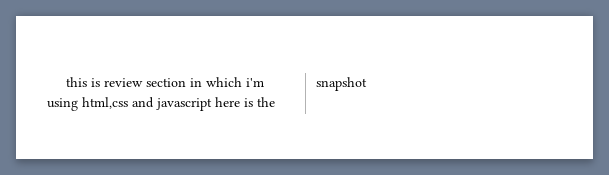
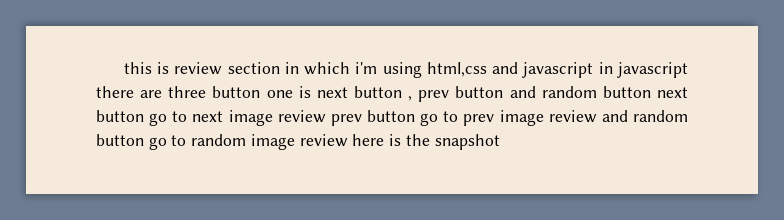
- this is review section in which i'm using html,css and javascript here is the snapshot
+ this is review section in which i'm using html,css and javascript in javascript there are three button one is next button , prev button and random button next button go to next image review prev button go to prev image review and random button go to random image review here is the snapshot

